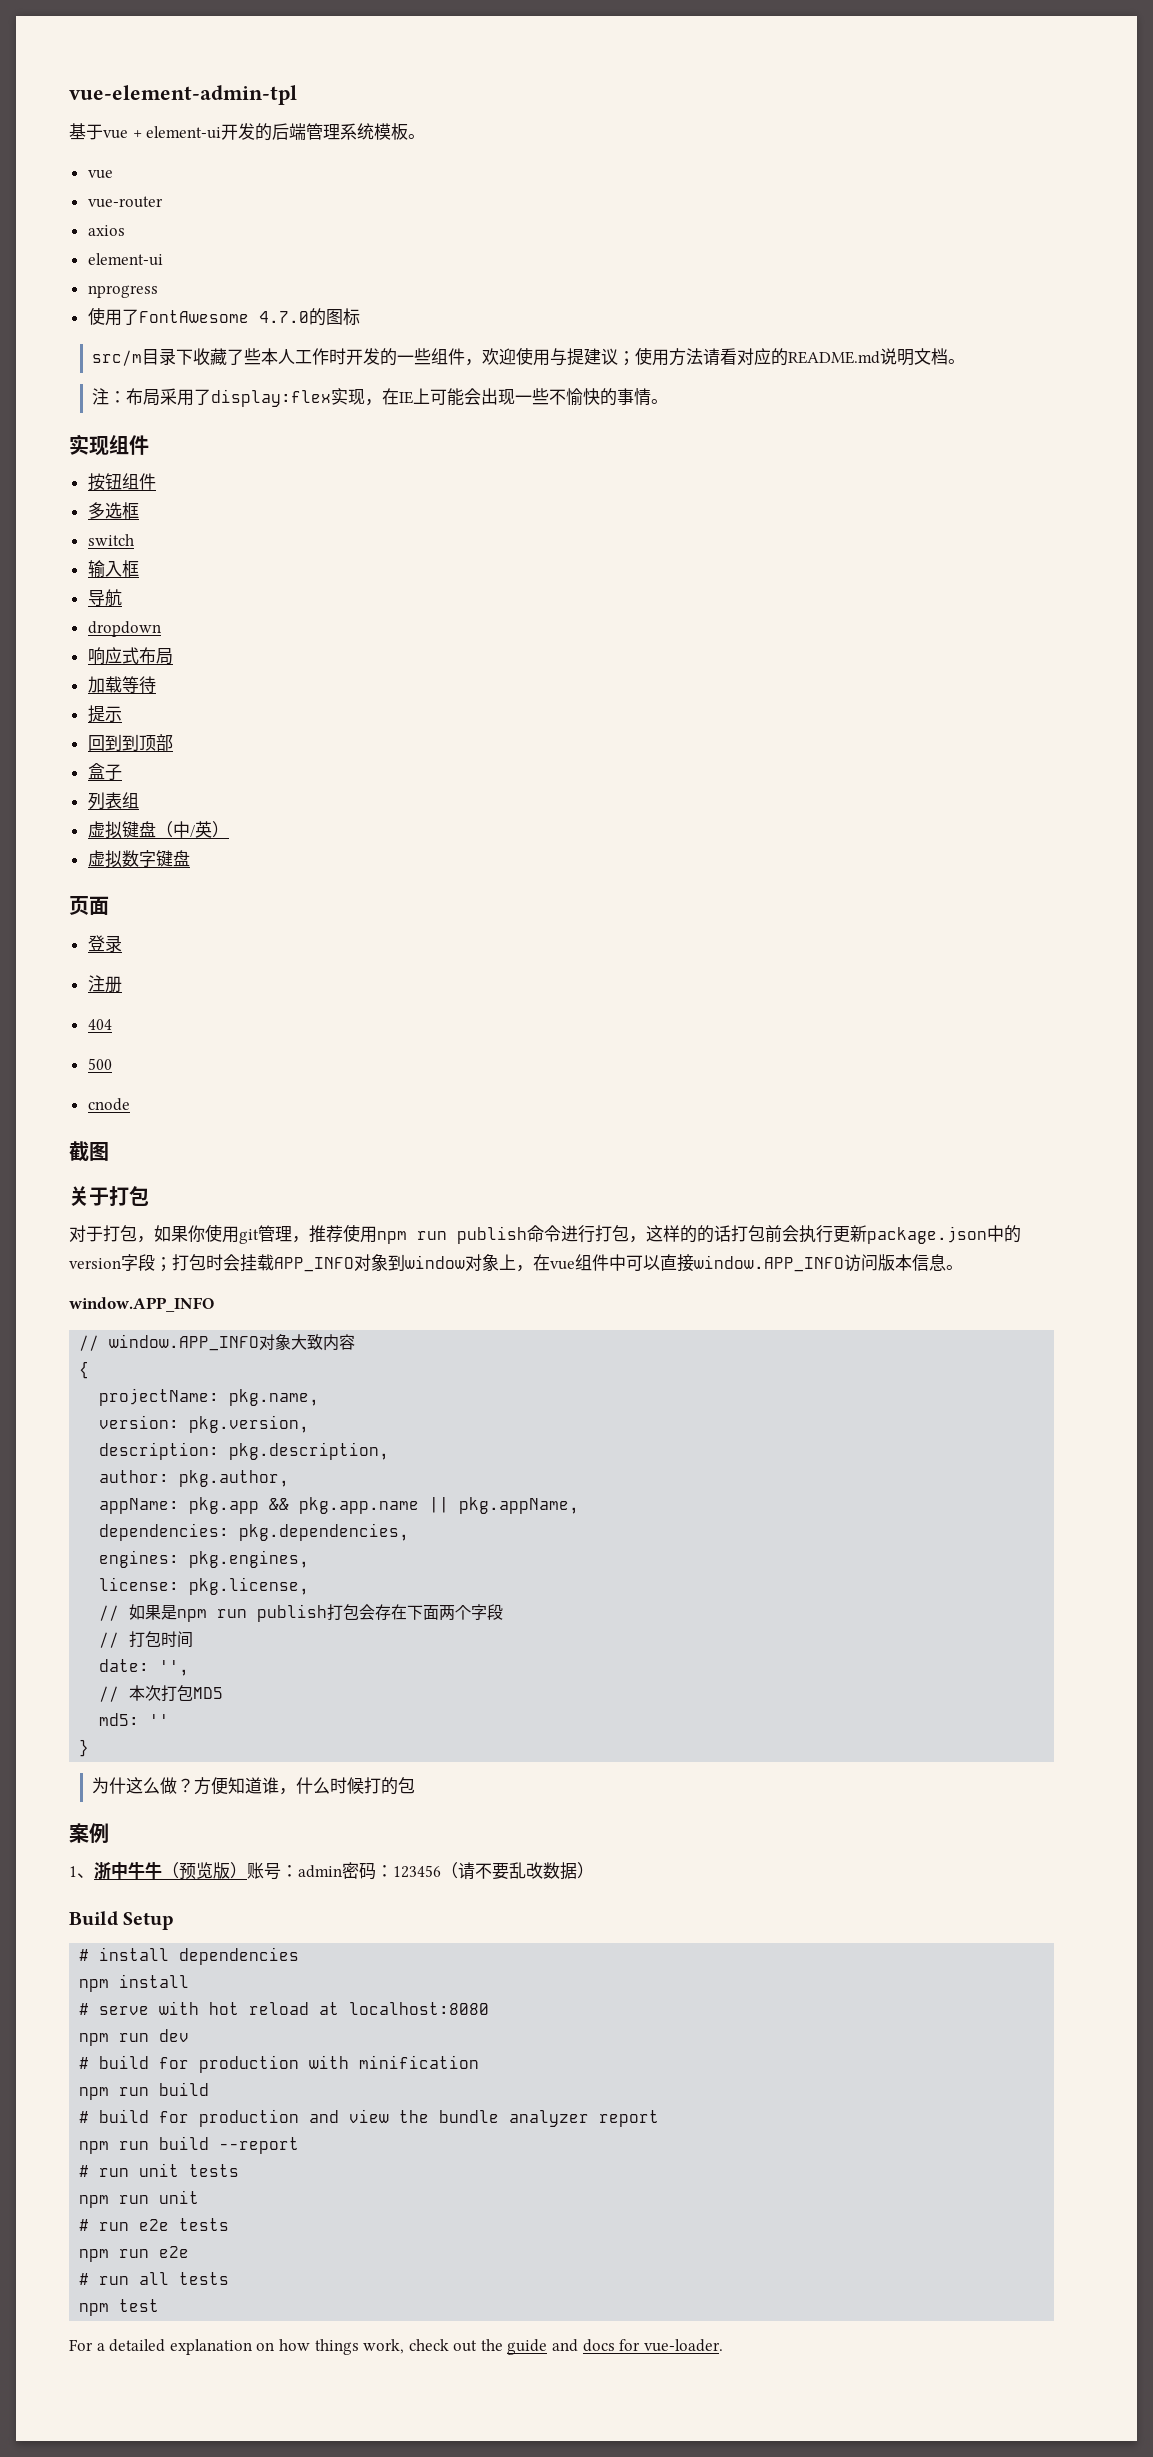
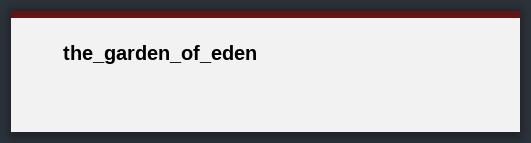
- vue-element-admin-tpl
- 基于vue + element-ui开发的后端管理系统模板。
- vue
- vue-router
- axios
- element-ui
- nprogress
- 使用了FontAwesome 4.7.0的图标
- src/m目录下收藏了些本人工作时开发的一些组件，欢迎使用与提建议；使用方法请看对应的README.md说明文档。
- 注：布局采用了display:flex实现，在IE上可能会出现一些不愉快的事情。
- 实现组件
- 按钮组件
- 多选框
- switch
- 输入框
- 导航
- dropdown
- 响应式布局
- 加载等待
- 提示
- 回到到顶部
- 盒子
- 列表组
- 虚拟键盘（中/英）
- 虚拟数字键盘
- 页面
- 登录
- 注册
- 404
- 500
- cnode
- 截图
- 关于打包
- 对于打包，如果你使用git管理，推荐使用npm run publish命令进行打包，这样的的话打包前会执行更新package.json中的version字段；打包时会挂载APP_INFO对象到window对象上，在vue组件中可以直接window.APP_INFO访问版本信息。
- window.APP_INFO
- // window.APP_INFO对象大致内容
- {
- projectName: pkg.name,
- version: pkg.version,
- description: pkg.description,
- author: pkg.author,
- appName: pkg.app && pkg.app.name || pkg.appName,
- dependencies: pkg.dependencies,
- engines: pkg.engines,
- license: pkg.license,
- // 如果是npm run publish打包会存在下面两个字段
- // 打包时间
- date: '',
- // 本次打包MD5
- md5: ''
- }
- 为什这么做？方便知道谁，什么时候打的包
- 案例
- 1、浙中牛牛（预览版）账号：admin密码：123456（请不要乱改数据）
- Build Setup
- # install dependencies
- npm install
- # serve with hot reload at localhost:8080
- npm run dev
- # build for production with minification
- npm run build
- # build for production and view the bundle analyzer report
- npm run build --report
- # run unit tests
- npm run unit
- # run e2e tests
- npm run e2e
- # run all tests
- npm test
- For a detailed explanation on how things work, check out the guide and docs for vue-loader.
+ the_garden_of_eden

